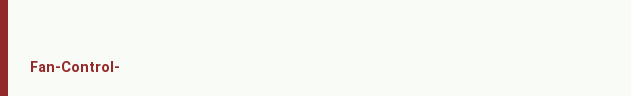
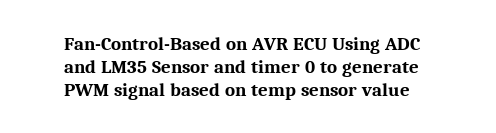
- Fan-Control-
+ Fan-Control-Based on AVR ECU Using ADC and LM35 Sensor and timer 0 to generate PWM signal based on temp sensor value

